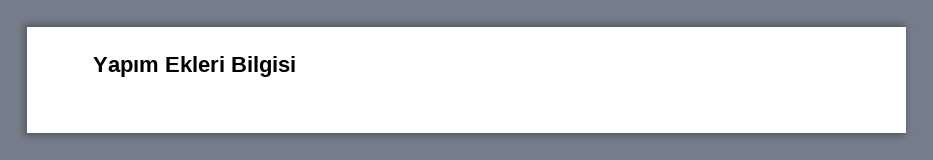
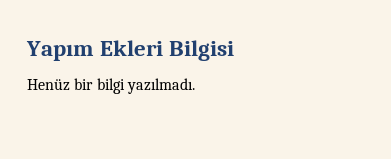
+ Henüz bir bilgi yazılmadı.

